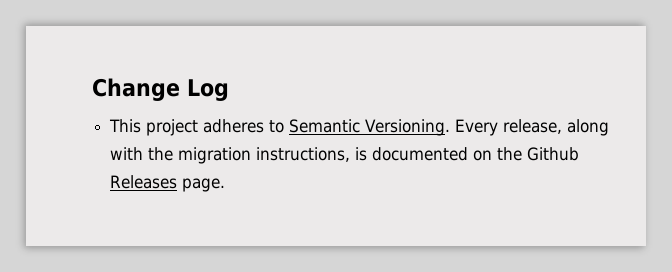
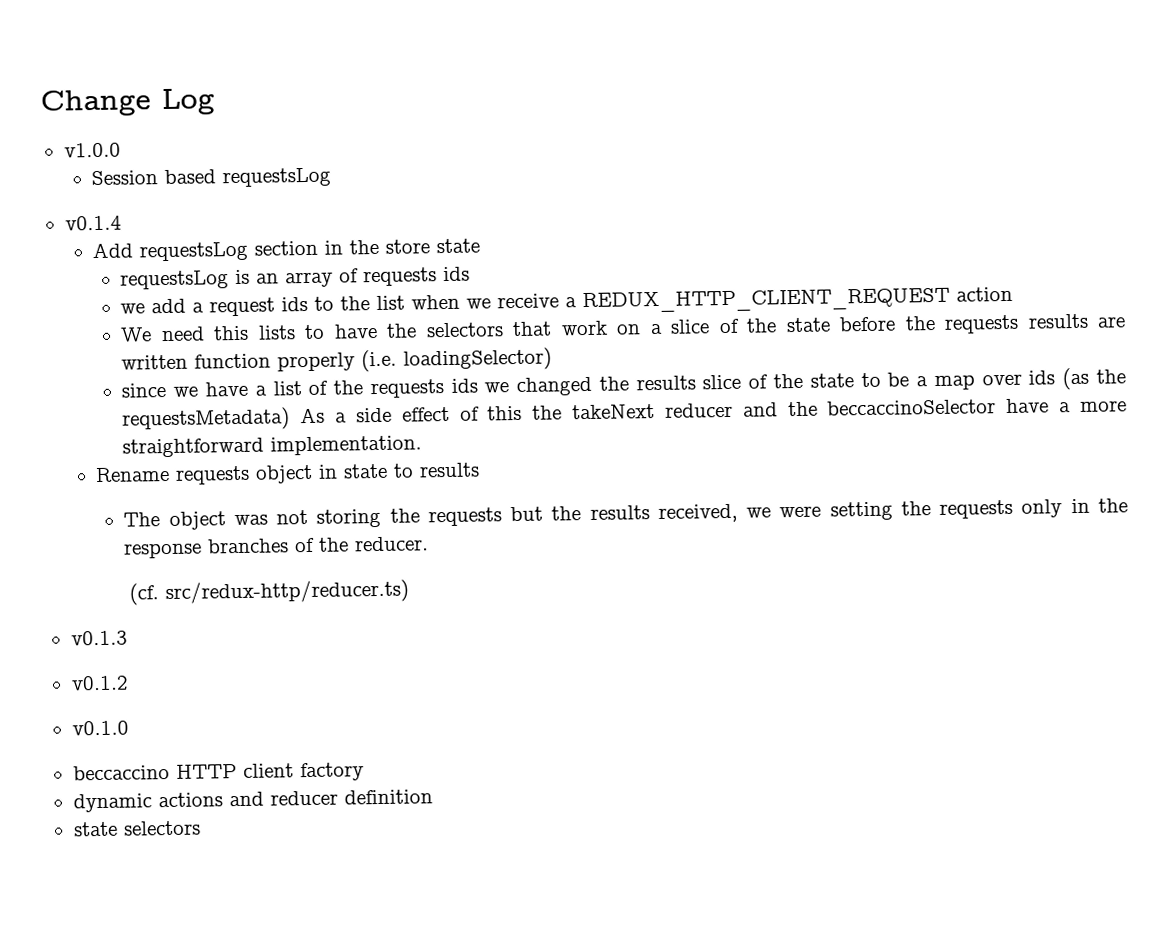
- This project adheres to Semantic Versioning. Every release, along with the migration instructions, is documented on the Github Releases page.
+ v1.0.0
+ Session based requestsLog
+ v0.1.4
+ Add requestsLog section in the store state
+ requestsLog is an array of requests ids
+ we add a request ids to the list when we receive a REDUX_HTTP_CLIENT_REQUEST action
+ We need this lists to have the selectors that work on a slice of the state before the requests results are written function properly (i.e. loadingSelector)
+ since we have a list of the requests ids we changed the results slice of the state to be a map over ids (as the requestsMetadata) As a side effect of this the takeNext reducer and the beccaccinoSelector have a more straightforward implementation.
+ Rename requests object in state to results
+ The object was not storing the requests but the results received, we were setting the requests only in the response branches of the reducer.
+ (cf. src/redux-http/reducer.ts)
+ v0.1.3
+ v0.1.2
+ v0.1.0
+ beccaccino HTTP client factory
+ dynamic actions and reducer definition
+ state selectors

